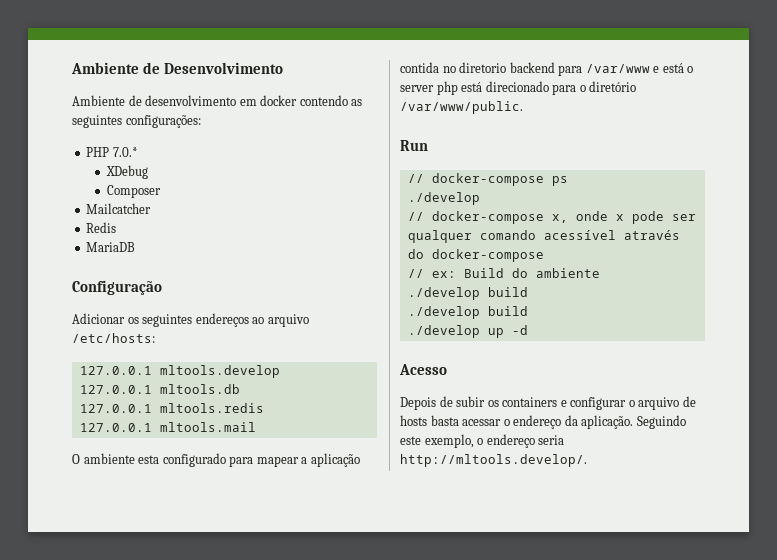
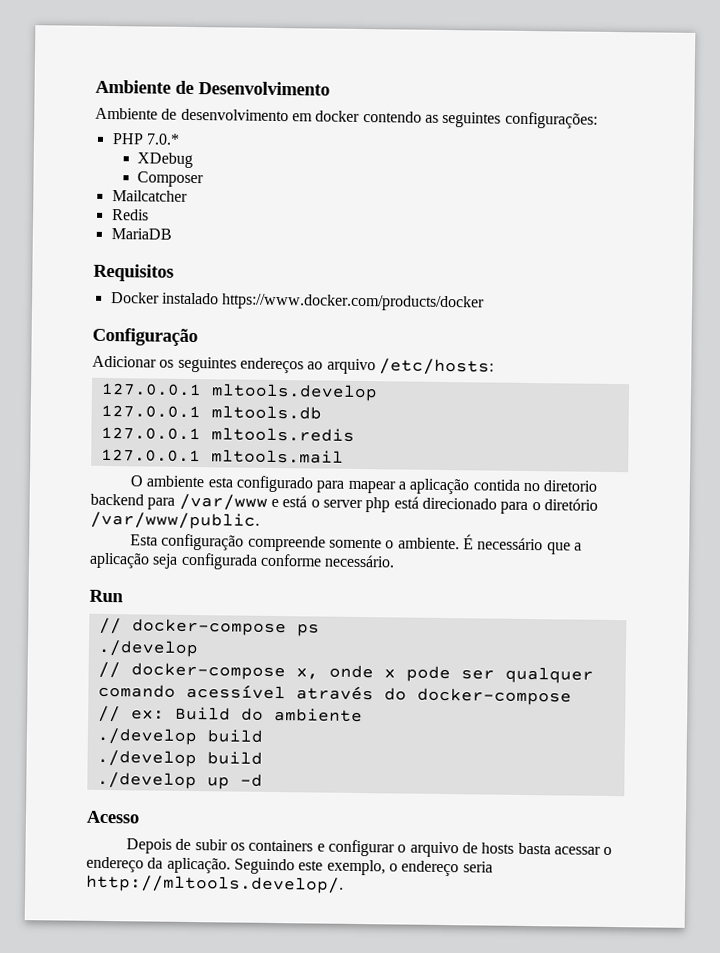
+ Requisitos
+ Docker instalado https://www.docker.com/products/docker
+ Esta configuração compreende somente o ambiente. É necessário que a aplicação seja configurada conforme necessário.

